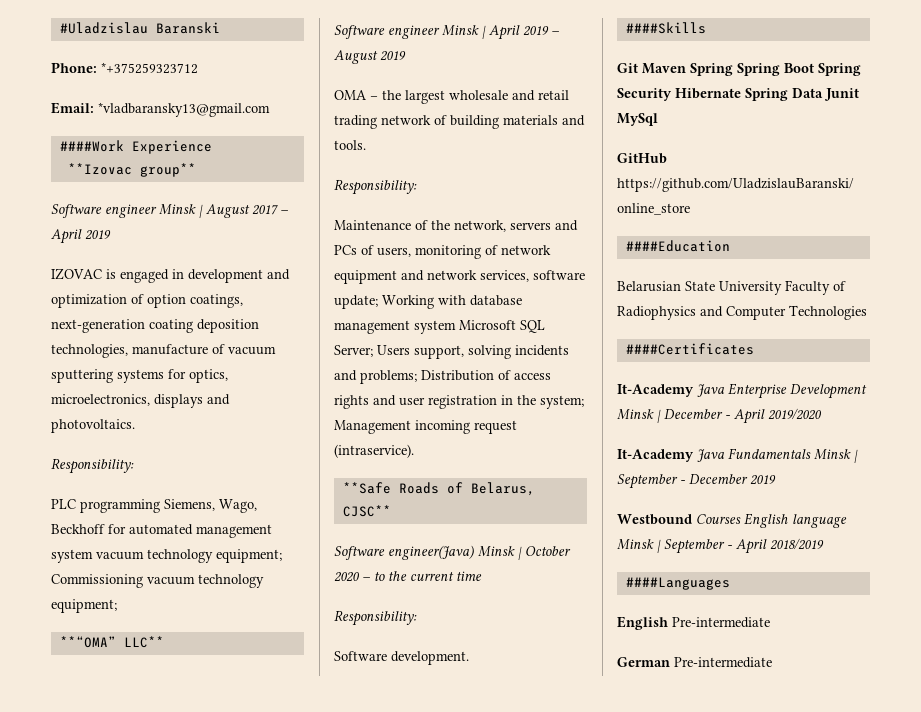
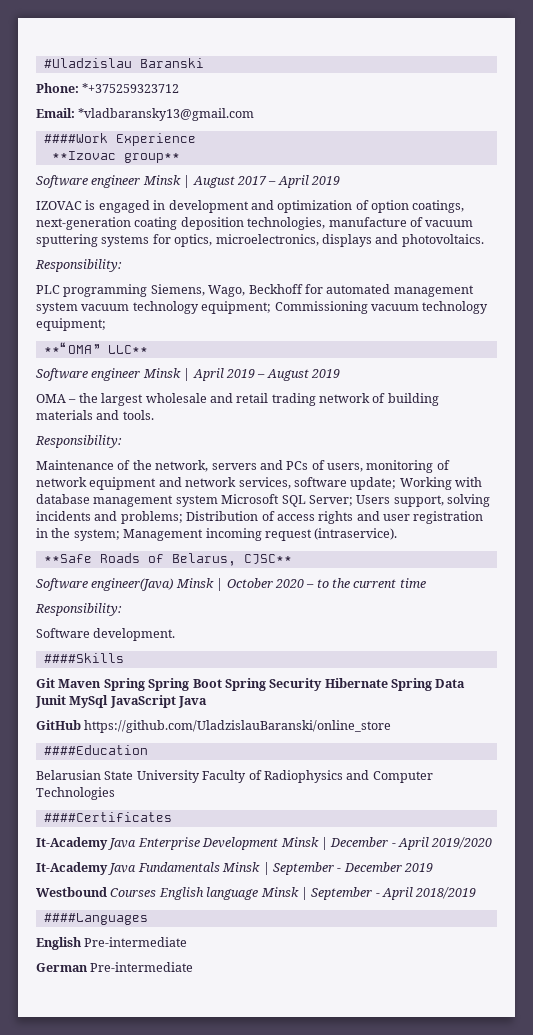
- Git Maven Spring Spring Boot Spring Security Hibernate Spring Data Junit MySql
+ Git Maven Spring Spring Boot Spring Security Hibernate Spring Data Junit MySql JavaScript Java

